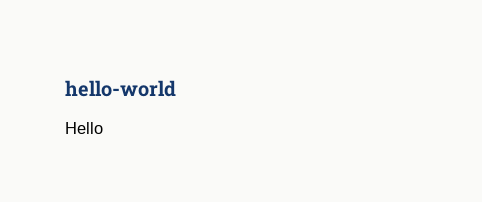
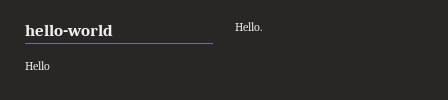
+ Hello.

